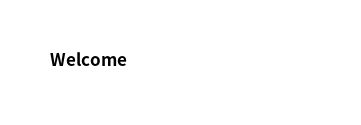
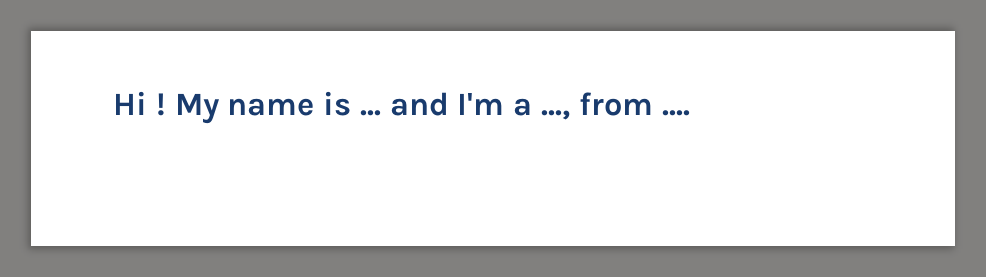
- Welcome
+ Hi ! My name is ... and I'm a ..., from ....

